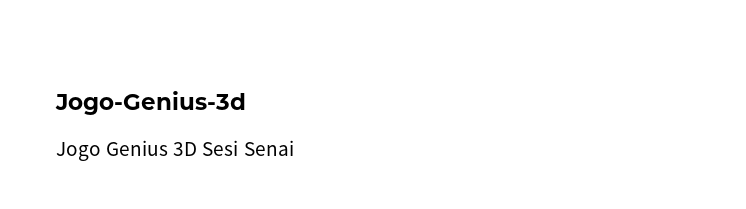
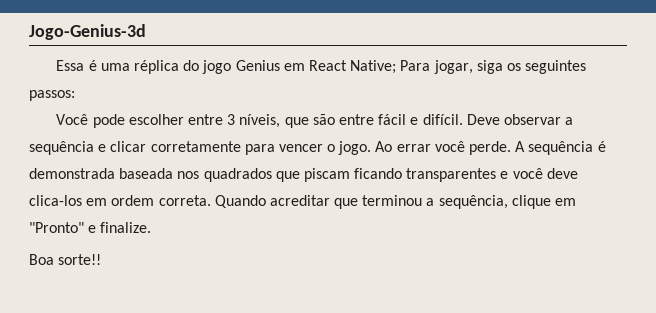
- Jogo Genius 3D Sesi Senai
+ Essa é uma réplica do jogo Genius em React Native; Para jogar, siga os seguintes passos:
+ Você pode escolher entre 3 níveis, que são entre fácil e difícil. Deve observar a sequência e clicar corretamente para vencer o jogo. Ao errar você perde. A sequência é demonstrada baseada nos quadrados que piscam ficando transparentes e você deve clica-los em ordem correta. Quando acreditar que terminou a sequência, clique em "Pronto" e finalize.
+ Boa sorte!!

